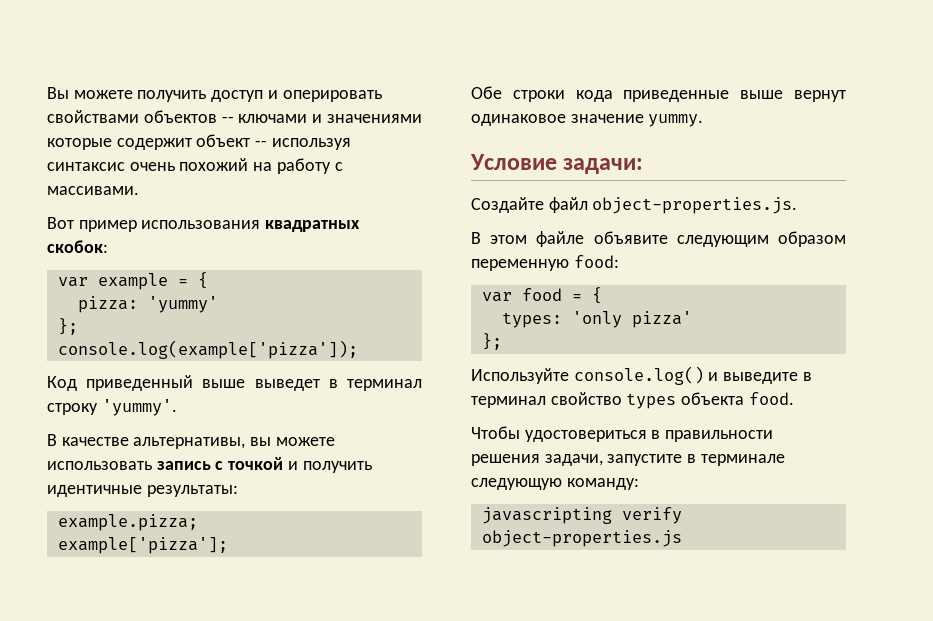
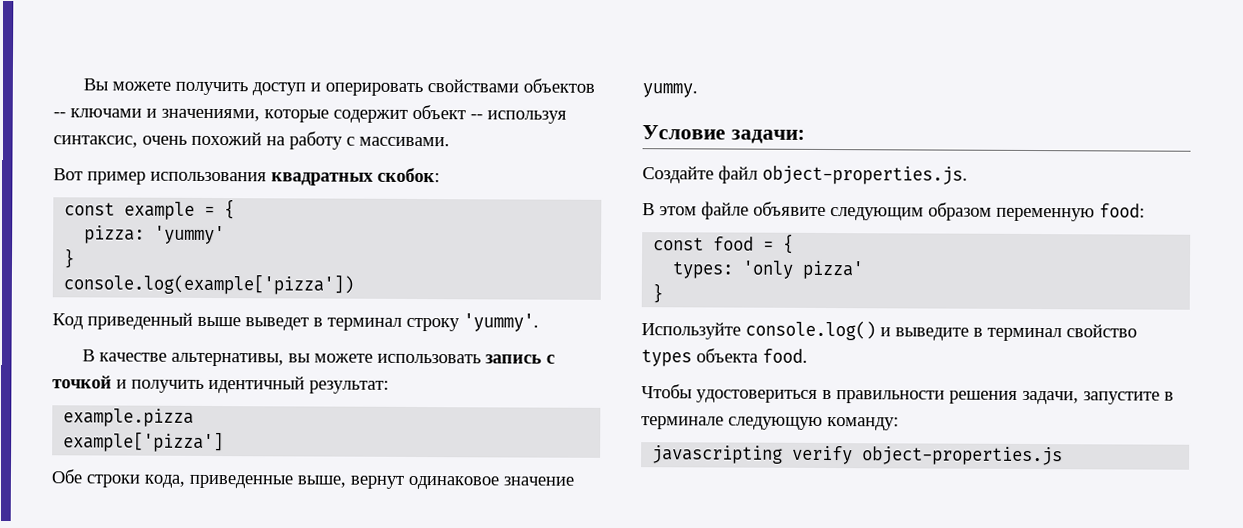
- Вы можете получить доступ и оперировать свойствами объектов -- ключами и значениями которые содержит объект -- используя синтаксис очень похожий на работу с массивами.
+ Вы можете получить доступ и оперировать свойствами объектов -- ключами и значениями, которые содержит объект -- используя синтаксис, очень похожий на работу с массивами.
- var example = {
+ const example = {
  pizza: 'yummy'
- };
- console.log(example['pizza']);
+ }
+ console.log(example['pizza'])
- В качестве альтернативы, вы можете использовать запись с точкой и получить идентичные результаты:
- example.pizza;
- example['pizza'];
+ В качестве альтернативы, вы можете использовать запись с точкой и получить идентичный результат:
+ example.pizza
+ example['pizza']
- Обе строки кода приведенные выше вернут одинаковое значение yummy.
+ Обе строки кода, приведенные выше, вернут одинаковое значение yummy.
- var food = {
+ const food = {
  types: 'only pizza'
- };
+ }

